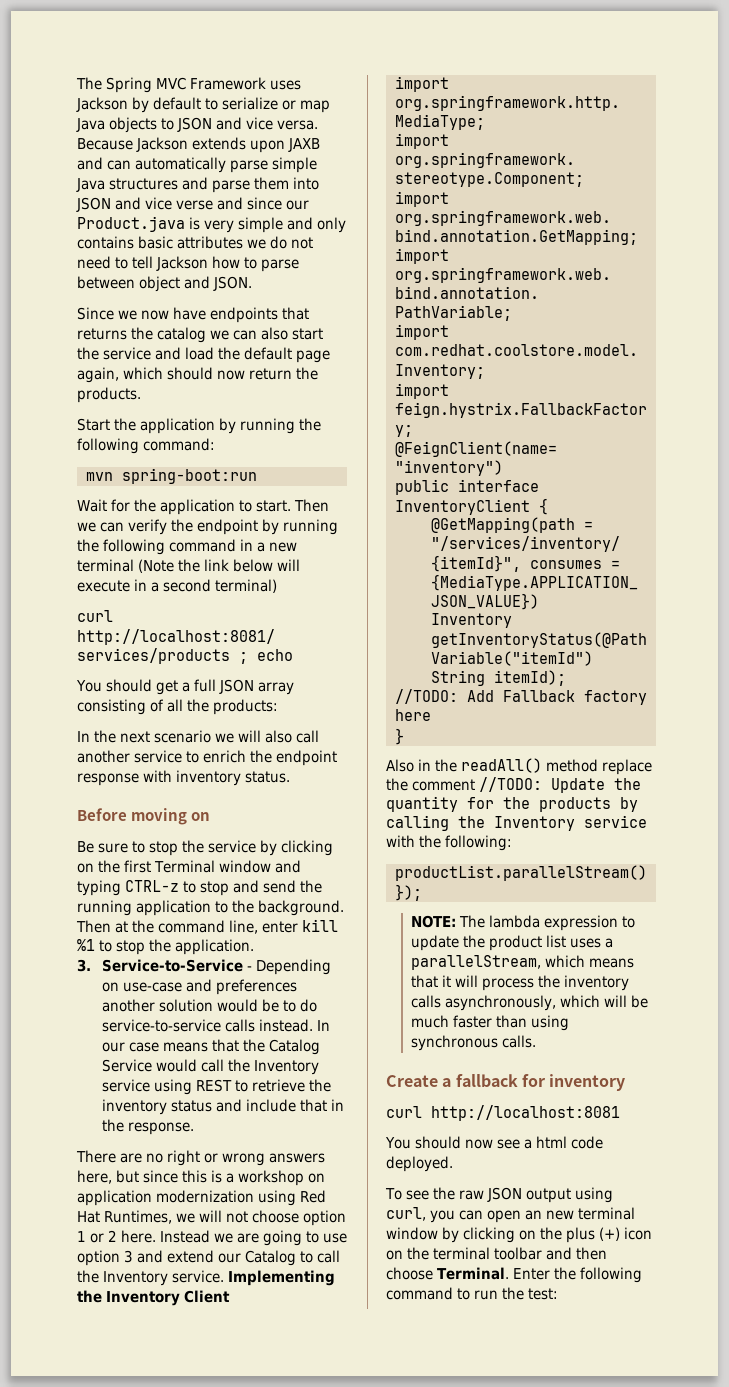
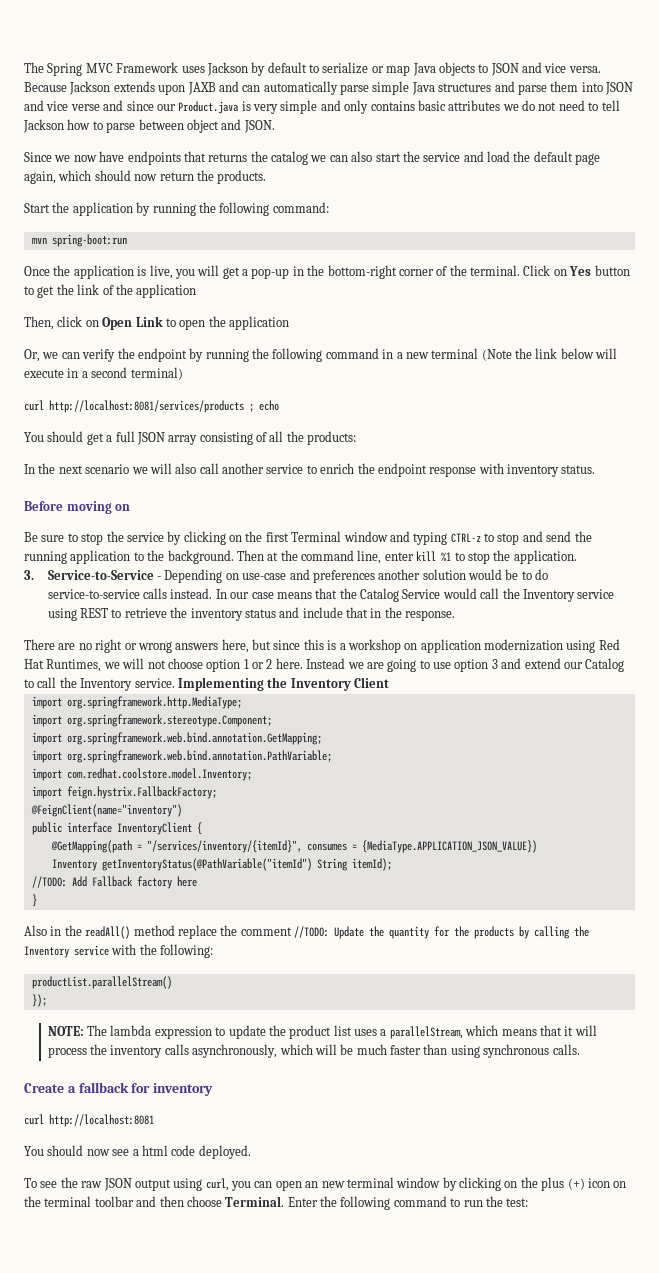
- Wait for the application to start. Then we can verify the endpoint by running the following command in a new terminal (Note the link below will execute in a second terminal)
+ Once the application is live, you will get a pop-up in the bottom-right corner of the terminal. Click on Yes button to get the link of the application
+ Then, click on Open Link to open the application
+ Or, we can verify the endpoint by running the following command in a new terminal (Note the link below will execute in a second terminal)

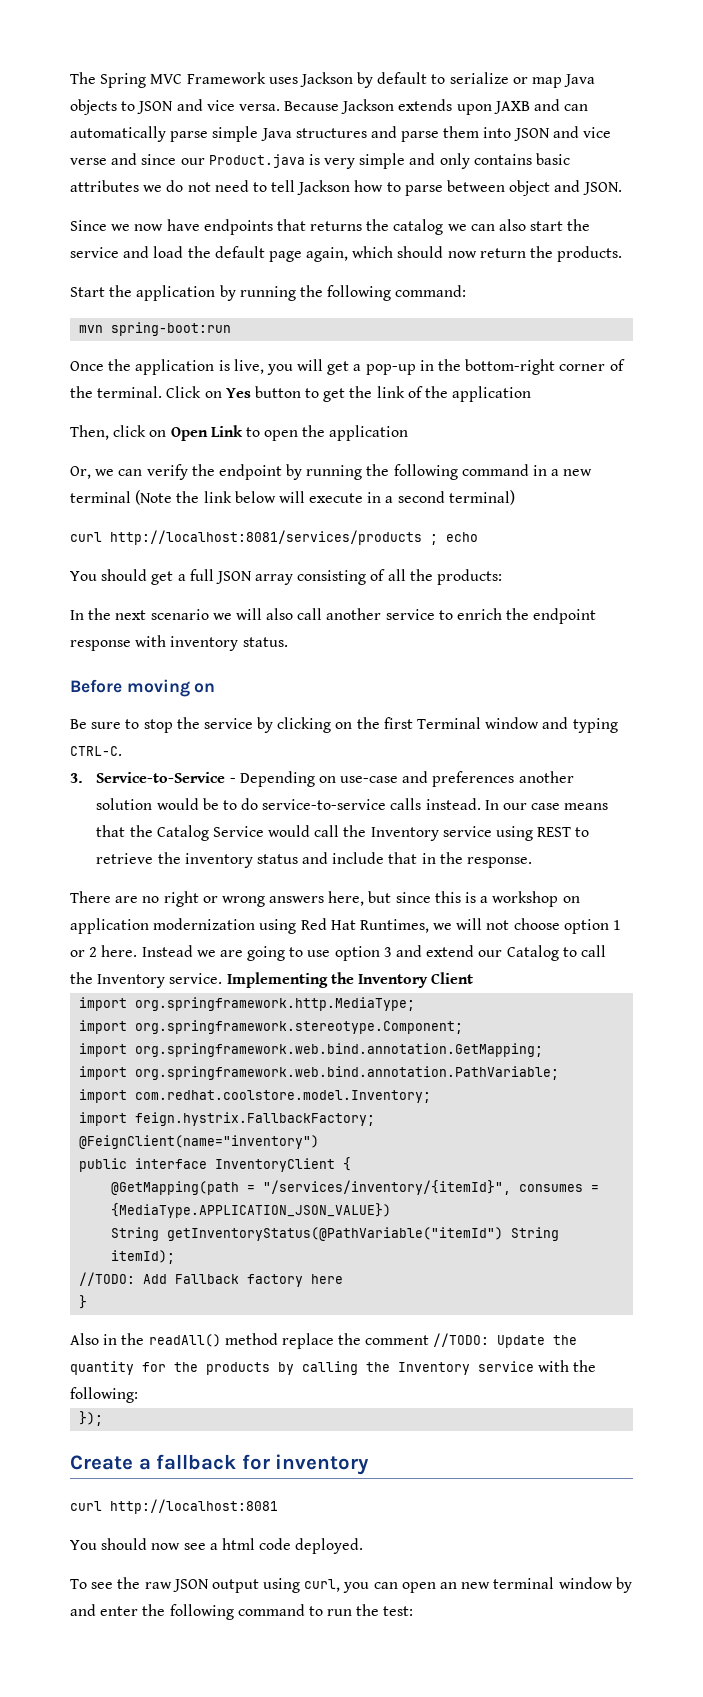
- Be sure to stop the service by clicking on the first Terminal window and typing CTRL-z to stop and send the running application to the background. Then at the command line, enter kill %1 to stop the application.
+ Be sure to stop the service by clicking on the first Terminal window and typing CTRL-C.
- Inventory getInventoryStatus(@PathVariable("itemId") String itemId);
+ String getInventoryStatus(@PathVariable("itemId") String itemId);
- productList.parallelStream()
- NOTE: The lambda expression to update the product list uses a parallelStream, which means that it will process the inventory calls asynchronously, which will be much faster than using synchronous calls.
- To see the raw JSON output using curl, you can open an new terminal window by clicking on the plus (+) icon on the terminal toolbar and then choose Terminal. Enter the following command to run the test:
+ To see the raw JSON output using curl, you can open an new terminal window by and enter the following command to run the test:

